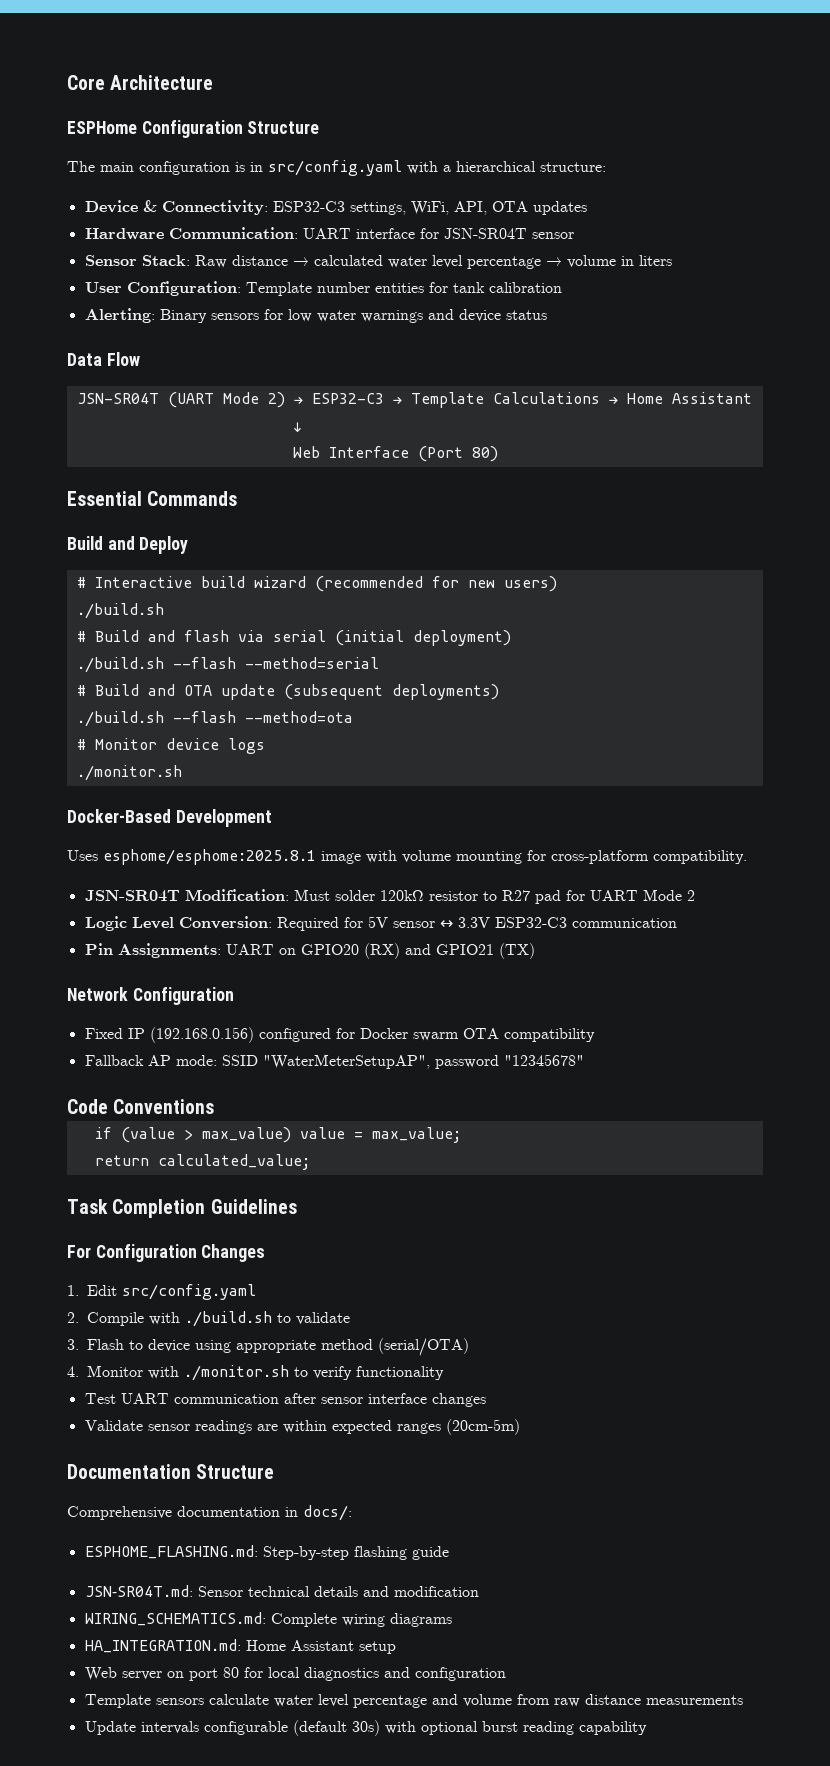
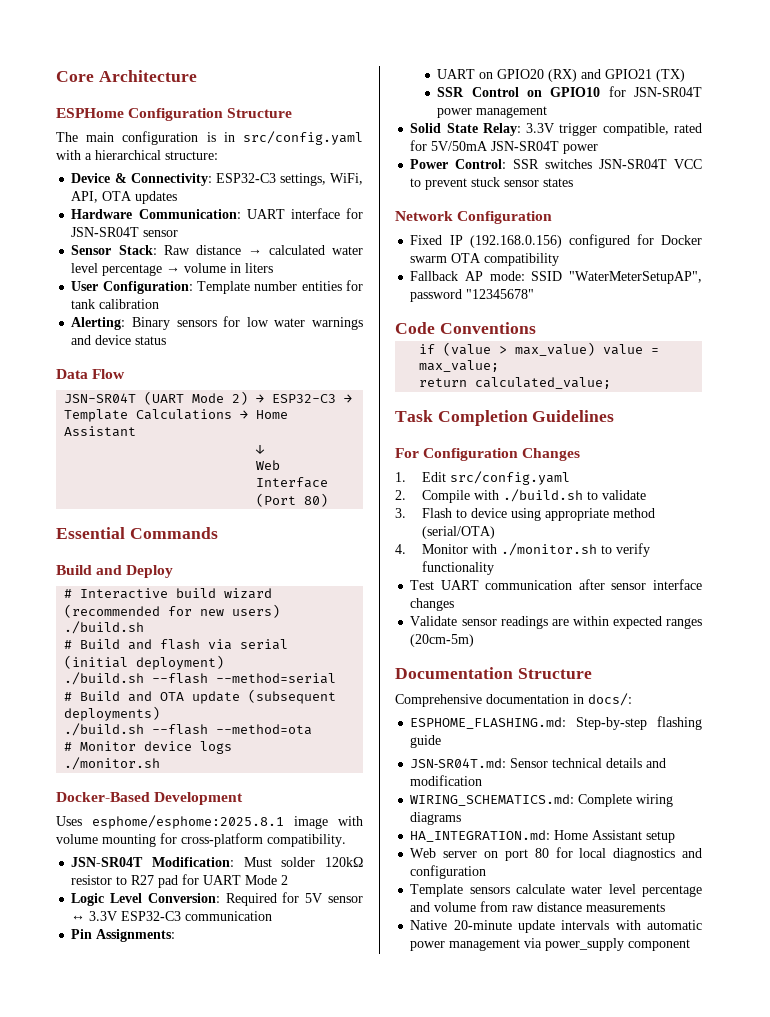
- Pin Assignments: UART on GPIO20 (RX) and GPIO21 (TX)
+ Pin Assignments:
+ UART on GPIO20 (RX) and GPIO21 (TX)
+ SSR Control on GPIO10 for JSN-SR04T power management
+ Solid State Relay: 3.3V trigger compatible, rated for 5V/50mA JSN-SR04T power
+ Power Control: SSR switches JSN-SR04T VCC to prevent stuck sensor states
- Update intervals configurable (default 30s) with optional burst reading capability
+ Native 20-minute update intervals with automatic power management via power_supply component

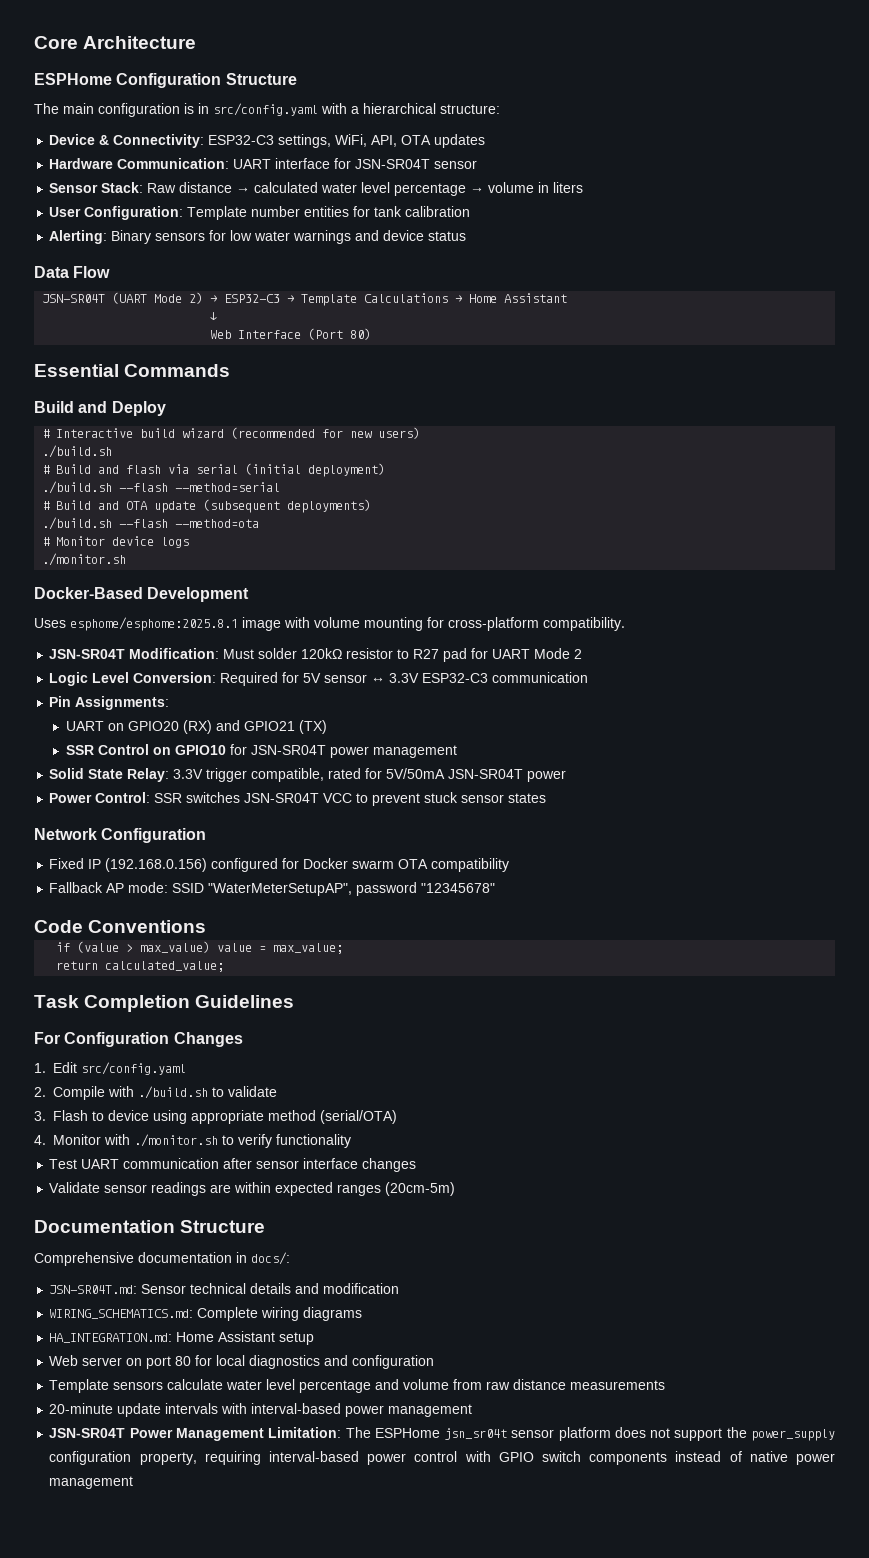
- ESPHOME_FLASHING.md: Step-by-step flashing guide
- Native 20-minute update intervals with automatic power management via power_supply component
+ 20-minute update intervals with interval-based power management
+ JSN-SR04T Power Management Limitation: The ESPHome jsn_sr04t sensor platform does not support the power_supply configuration property, requiring interval-based power control with GPIO switch components instead of native power management

